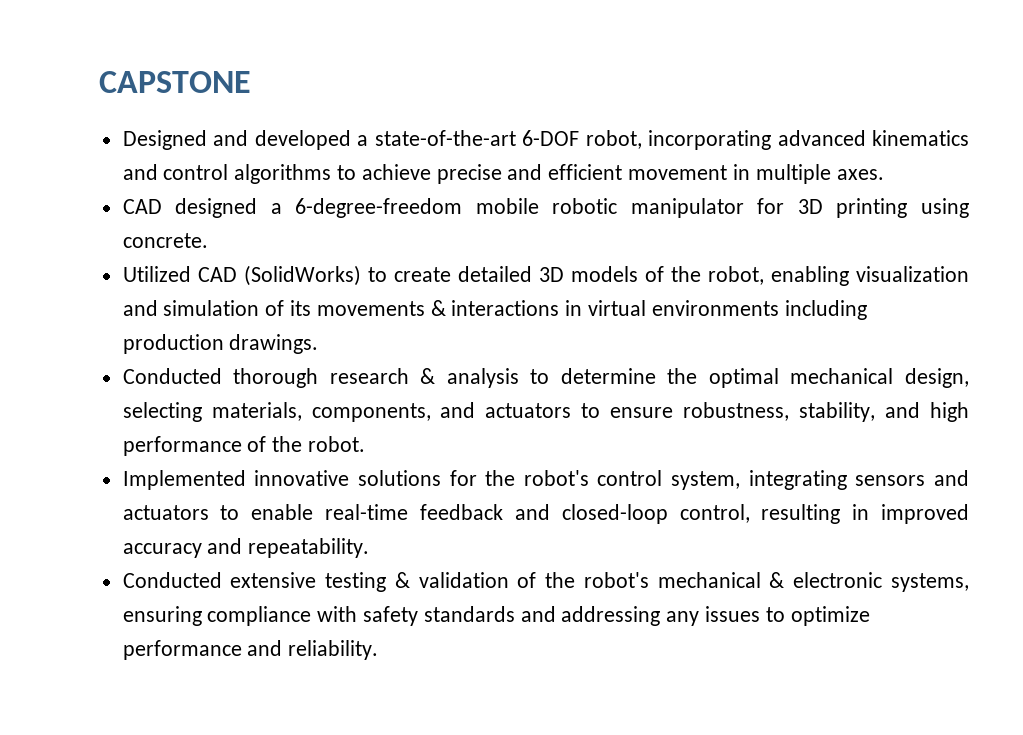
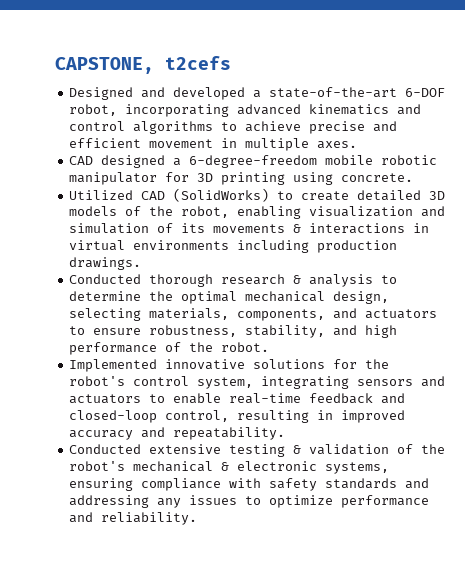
- CAPSTONE
+ CAPSTONE, t2cefs

